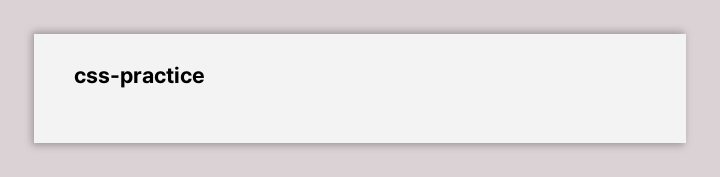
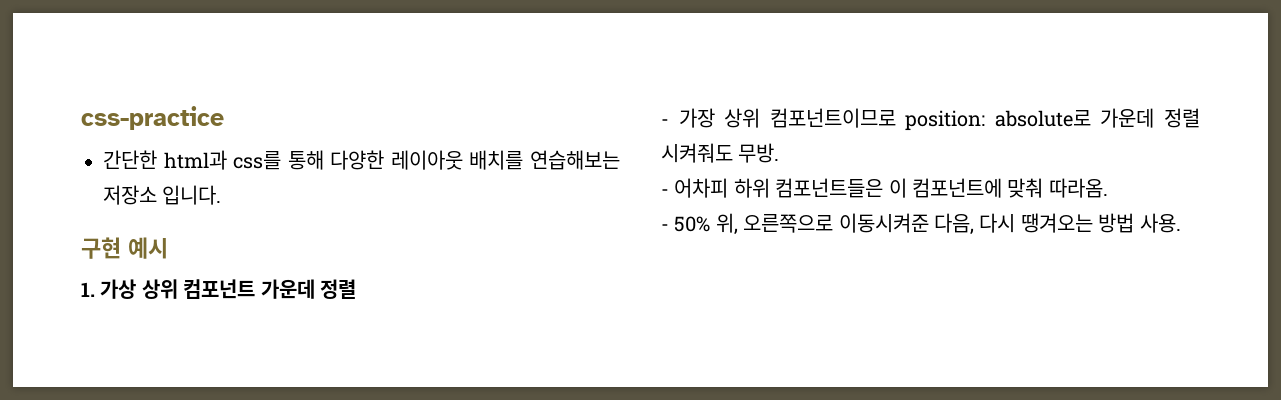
+ 간단한 html과 css를 통해 다양한 레이아웃 배치를 연습해보는 저장소 입니다.
+ 구현 예시
+ 1. 가상 상위 컴포넌트 가운데 정렬
+ - 가장 상위 컴포넌트이므로 position: absolute로 가운데 정렬 시켜줘도 무방.
+ - 어차피 하위 컴포넌트들은 이 컴포넌트에 맞춰 따라옴.
+ - 50% 위, 오른쪽으로 이동시켜준 다음, 다시 땡겨오는 방법 사용.

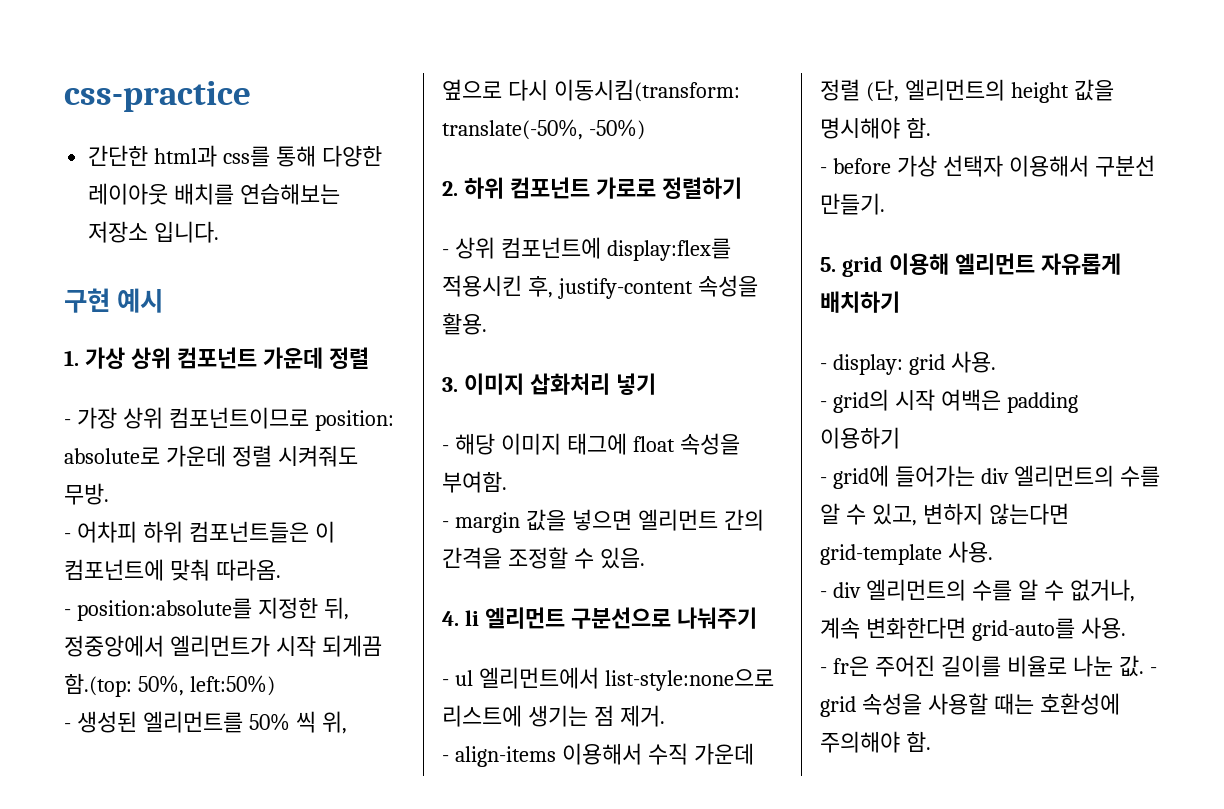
- - 50% 위, 오른쪽으로 이동시켜준 다음, 다시 땡겨오는 방법 사용.
+ - position:absolute를 지정한 뒤, 정중앙에서 엘리먼트가 시작 되게끔 함.(top: 50%, left:50%)
+ - 생성된 엘리먼트를 50% 씩 위, 옆으로 다시 이동시킴(transform: translate(-50%, -50%)
+ 2. 하위 컴포넌트 가로로 정렬하기
+ - 상위 컴포넌트에 display:flex를 적용시킨 후, justify-content 속성을 활용.
+ 3. 이미지 삽화처리 넣기
+ - 해당 이미지 태그에 float 속성을 부여함.
+ - margin 값을 넣으면 엘리먼트 간의 간격을 조정할 수 있음.
+ 4. li 엘리먼트 구분선으로 나눠주기
+ - ul 엘리먼트에서 list-style:none으로 리스트에 생기는 점 제거.
+ - align-items 이용해서 수직 가운데 정렬 (단, 엘리먼트의 height 값을 명시해야 함.
+ - before 가상 선택자 이용해서 구분선 만들기.
+ 5. grid 이용해 엘리먼트 자유롭게 배치하기
+ - display: grid 사용.
+ - grid의 시작 여백은 padding 이용하기
+ - grid에 들어가는 div 엘리먼트의 수를 알 수 있고, 변하지 않는다면 grid-template 사용.
+ - div 엘리먼트의 수를 알 수 없거나, 계속 변화한다면 grid-auto를 사용.
+ - fr은 주어진 길이를 비율로 나눈 값. - grid 속성을 사용할 때는 호환성에 주의해야 함.

